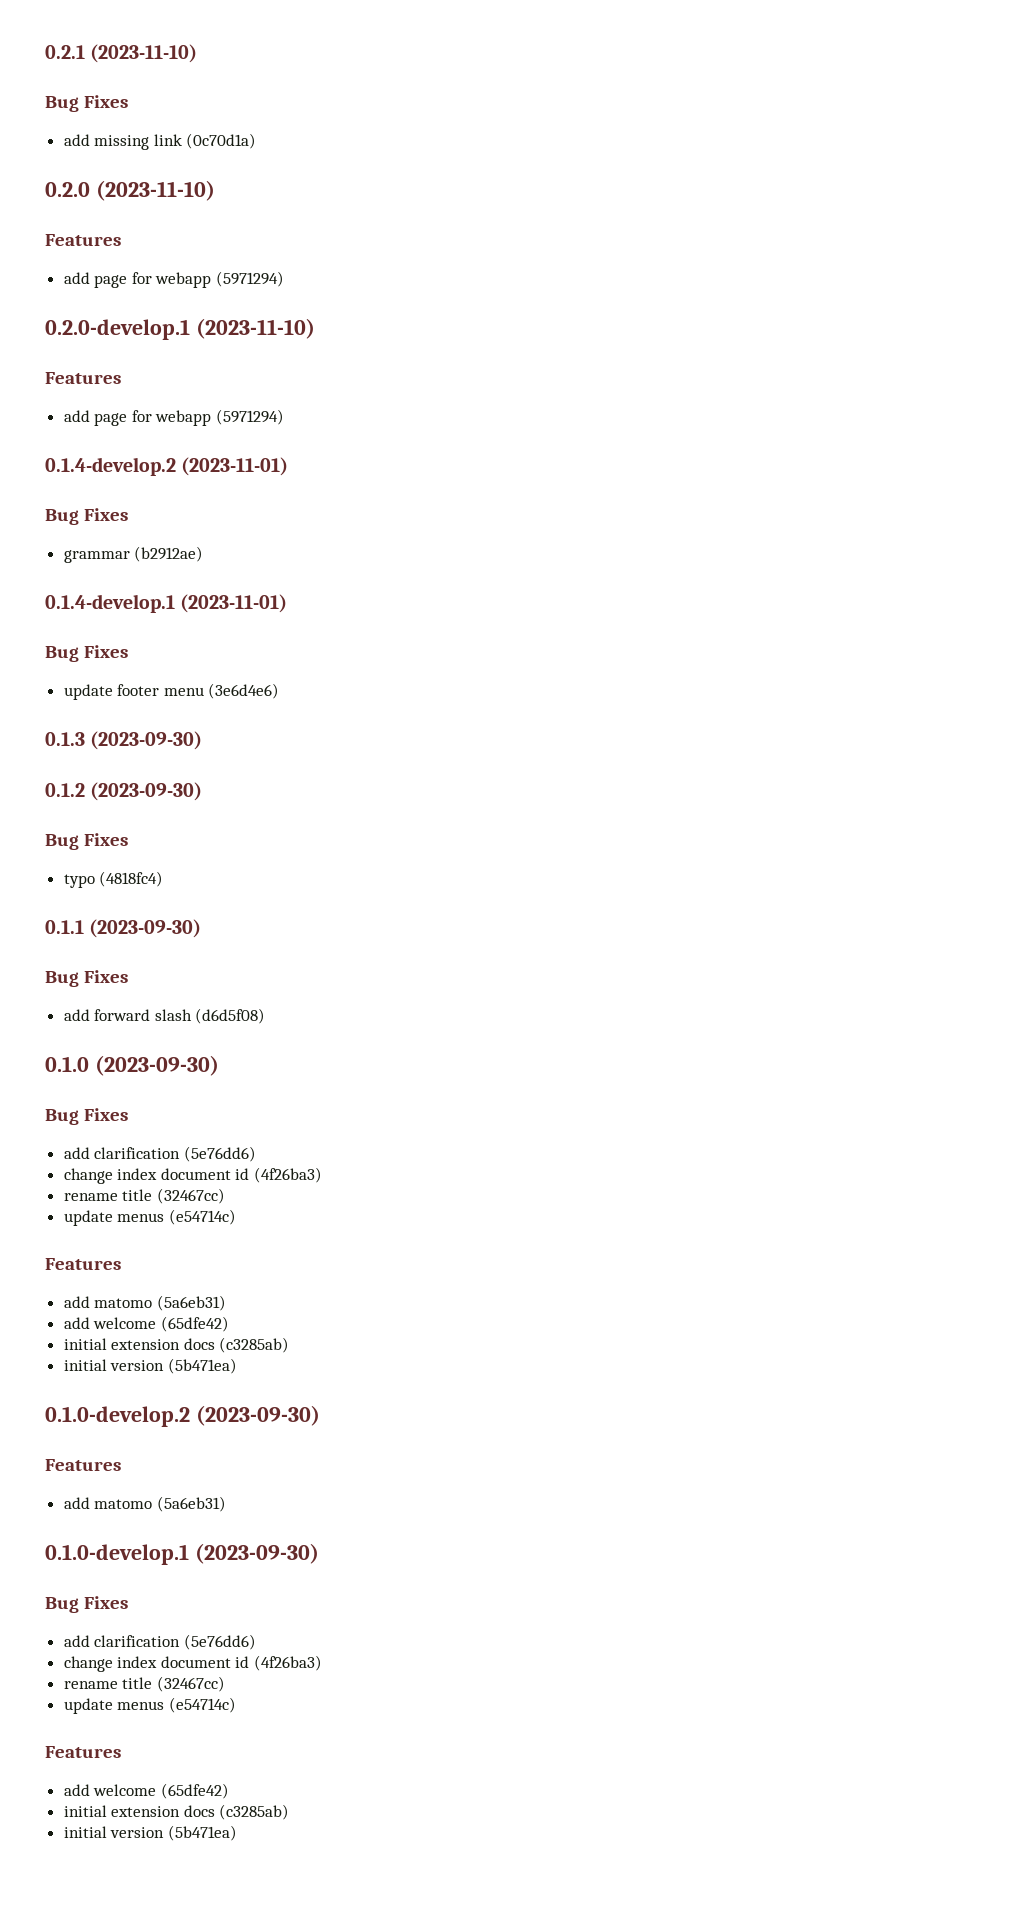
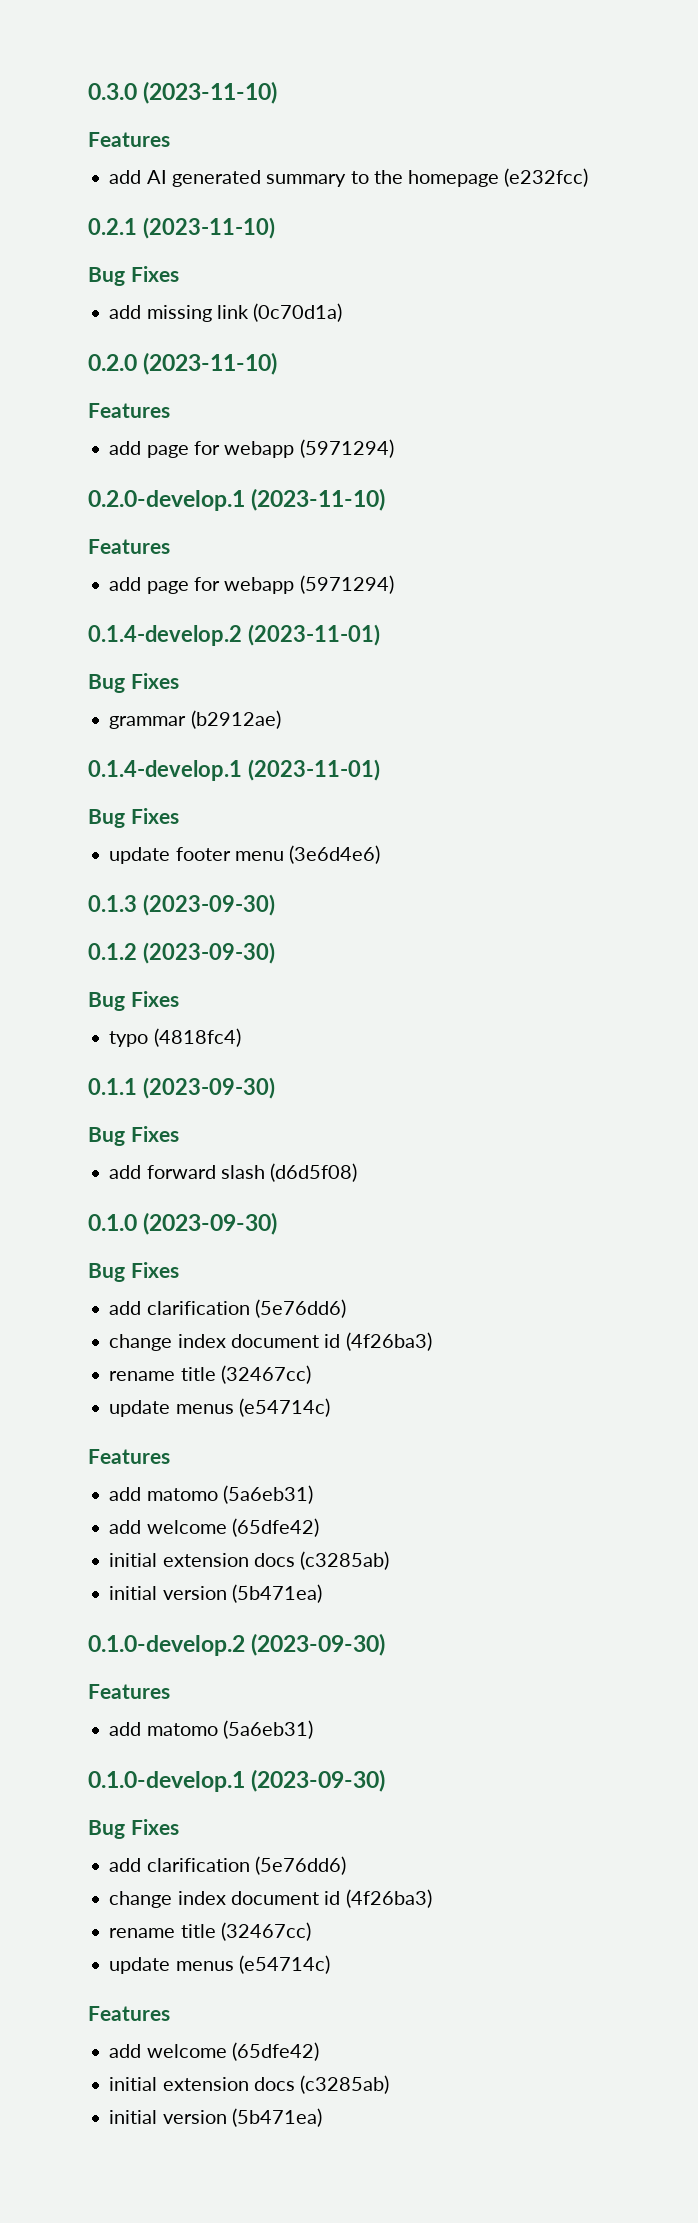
+ 0.3.0 (2023-11-10)
+ Features
+ add AI generated summary to the homepage (e232fcc)

